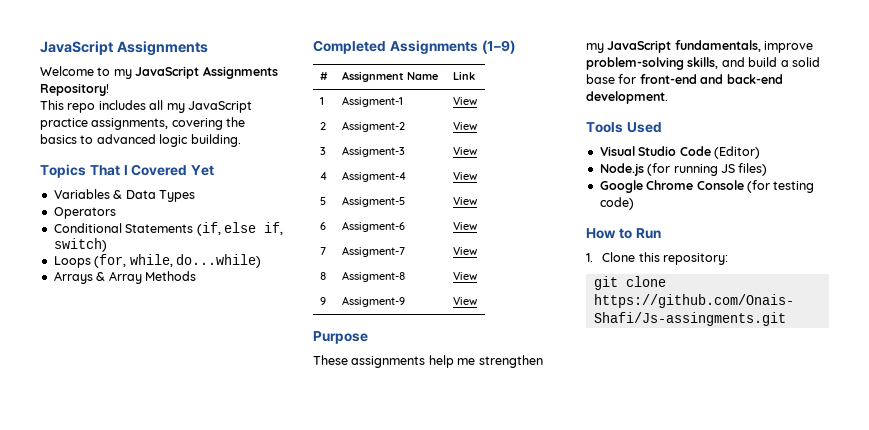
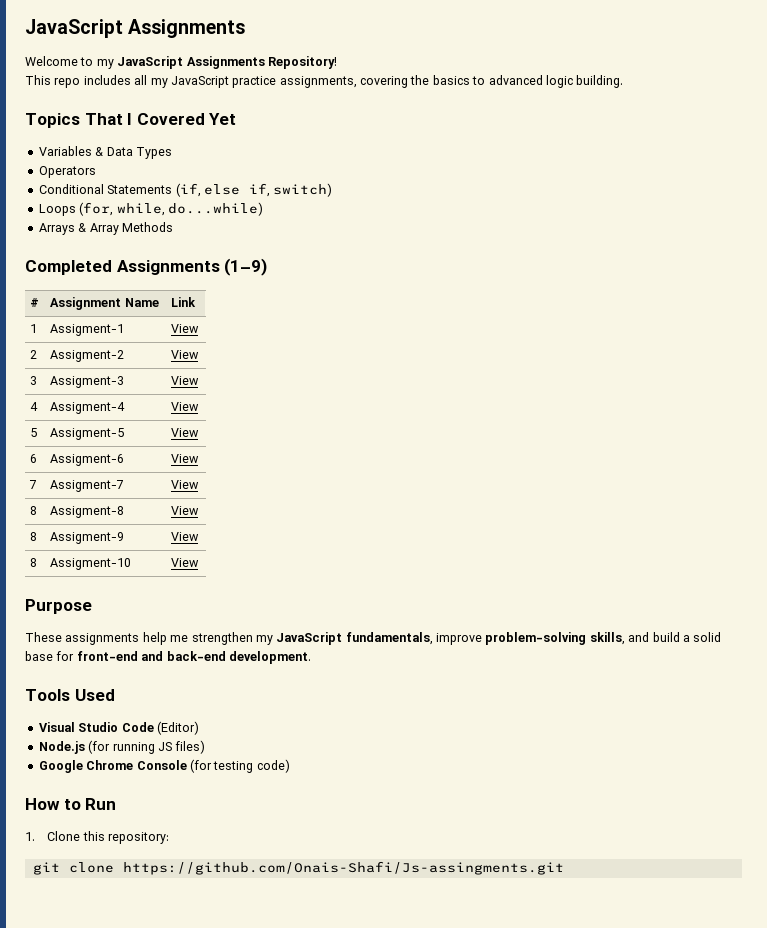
- 9 | Assigment-9 | View
+ 8 | Assigment-9 | View
+ 8 | Assigment-10 | View

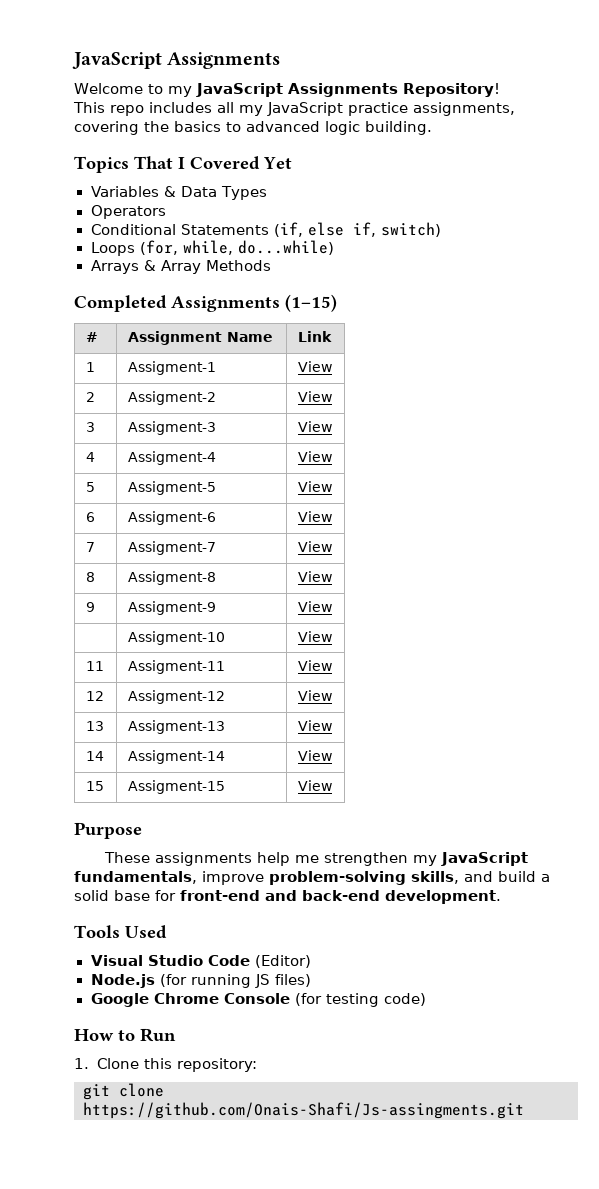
- Completed Assignments (1–9)
+ Completed Assignments (1–15)
- 8 | Assigment-9 | View
+ 9 | Assigment-9 | View
- 8 | Assigment-10 | View
+ | Assigment-10 | View
+ 11 | Assigment-11 | View
+ 12 | Assigment-12 | View
+ 13 | Assigment-13 | View
+ 14 | Assigment-14 | View
+ 15 | Assigment-15 | View

